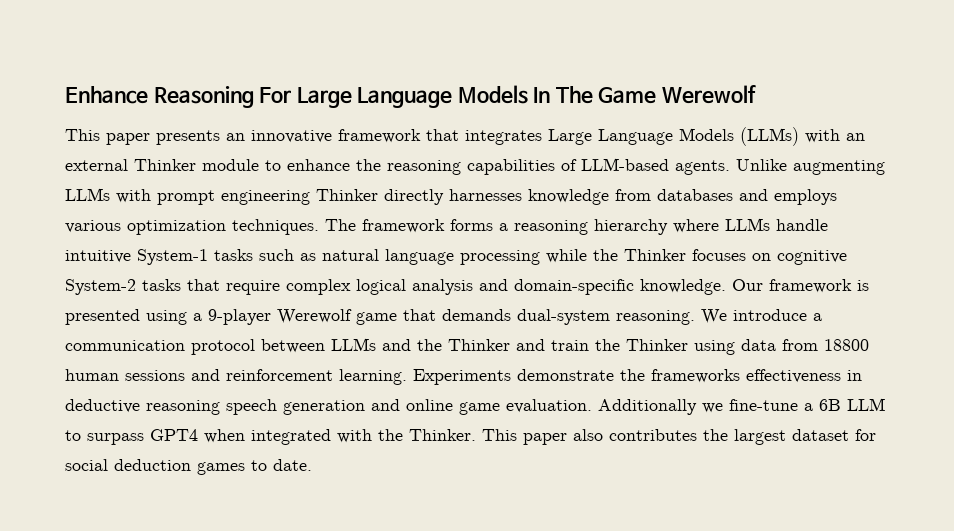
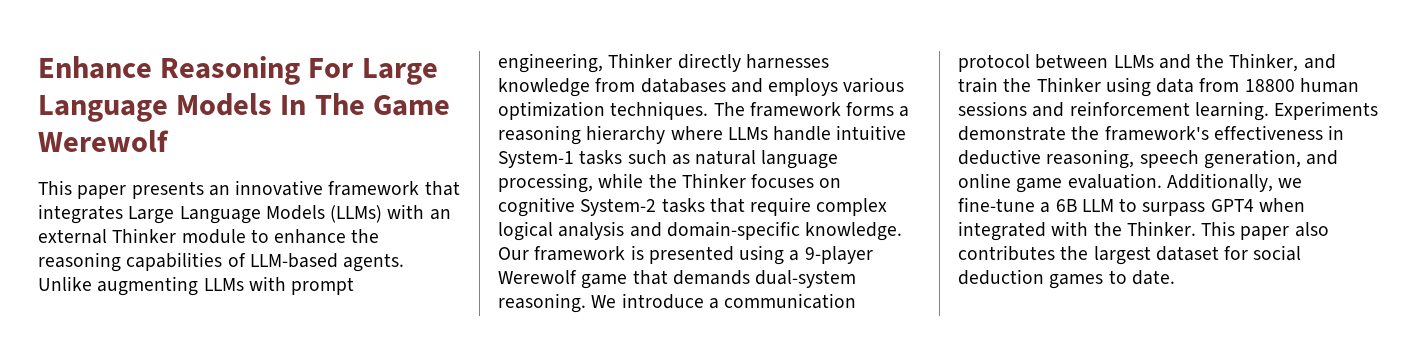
- Unlike augmenting LLMs with prompt engineering Thinker directly harnesses knowledge from databases and employs various optimization techniques.
+ Unlike augmenting LLMs with prompt engineering, Thinker directly harnesses knowledge from databases and employs various optimization techniques.
- The framework forms a reasoning hierarchy where LLMs handle intuitive System-1 tasks such as natural language processing while the Thinker focuses on cognitive System-2 tasks that require complex logical analysis and domain-specific knowledge.
+ The framework forms a reasoning hierarchy where LLMs handle intuitive System-1 tasks such as natural language processing, while the Thinker focuses on cognitive System-2 tasks that require complex logical analysis and domain-specific knowledge.
- We introduce a communication protocol between LLMs and the Thinker and train the Thinker using data from 18800 human sessions and reinforcement learning.
+ We introduce a communication protocol between LLMs and the Thinker, and train the Thinker using data from 18800 human sessions and reinforcement learning.
- Experiments demonstrate the frameworks effectiveness in deductive reasoning speech generation and online game evaluation.
+ Experiments demonstrate the framework's effectiveness in deductive reasoning, speech generation, and online game evaluation.
- Additionally we fine-tune a 6B LLM to surpass GPT4 when integrated with the Thinker.
+ Additionally, we fine-tune a 6B LLM to surpass GPT4 when integrated with the Thinker.

